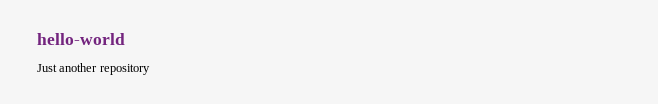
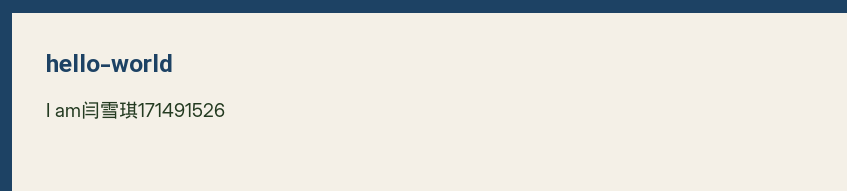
- Just another repository
+ I am闫雪琪171491526

